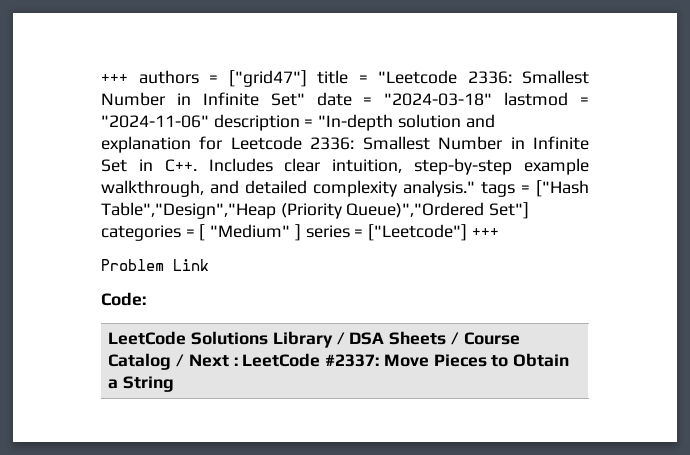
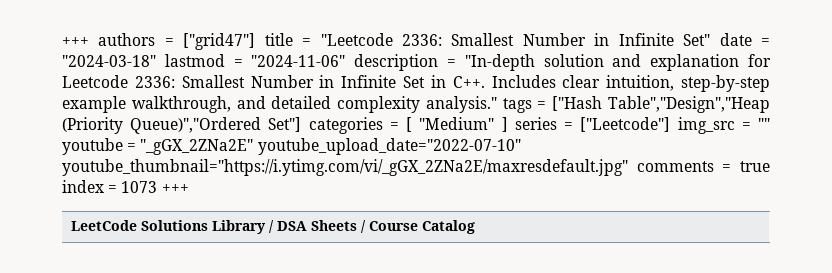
- +++ authors = ["grid47"] title = "Leetcode 2336: Smallest Number in Infinite Set" date = "2024-03-18" lastmod = "2024-11-06" description = "In-depth solution and explanation for Leetcode 2336: Smallest Number in Infinite Set in C++. Includes clear intuition, step-by-step example walkthrough, and detailed complexity analysis." tags = ["Hash Table","Design","Heap (Priority Queue)","Ordered Set"] categories = [ "Medium" ] series = ["Leetcode"] +++
- Problem Link
- Code:
+ +++ authors = ["grid47"] title = "Leetcode 2336: Smallest Number in Infinite Set" date = "2024-03-18" lastmod = "2024-11-06" description = "In-depth solution and explanation for Leetcode 2336: Smallest Number in Infinite Set in C++. Includes clear intuition, step-by-step example walkthrough, and detailed complexity analysis." tags = ["Hash Table","Design","Heap (Priority Queue)","Ordered Set"] categories = [ "Medium" ] series = ["Leetcode"] img_src = "" youtube = "_gGX_2ZNa2E" youtube_upload_date="2022-07-10" youtube_thumbnail="https://i.ytimg.com/vi/_gGX_2ZNa2E/maxresdefault.jpg" comments = true index = 1073 +++
- LeetCode Solutions Library / DSA Sheets / Course Catalog / Next : LeetCode #2337: Move Pieces to Obtain a String
+ LeetCode Solutions Library / DSA Sheets / Course Catalog

